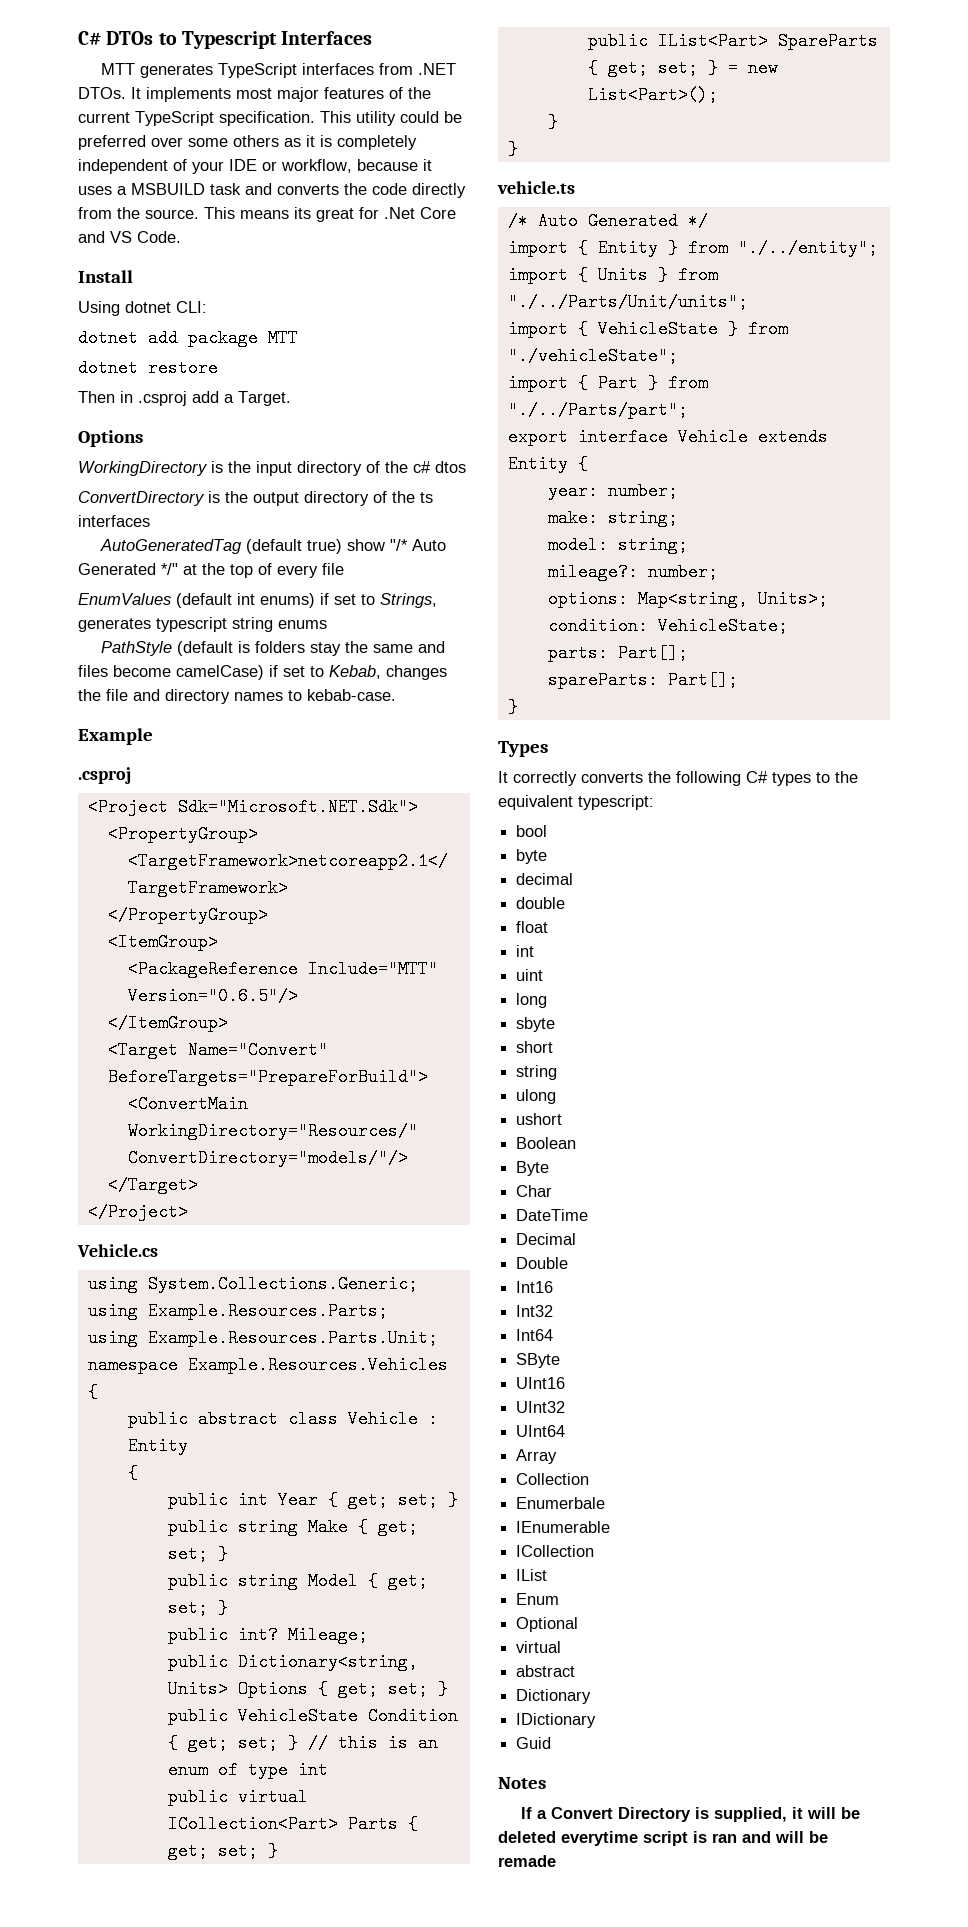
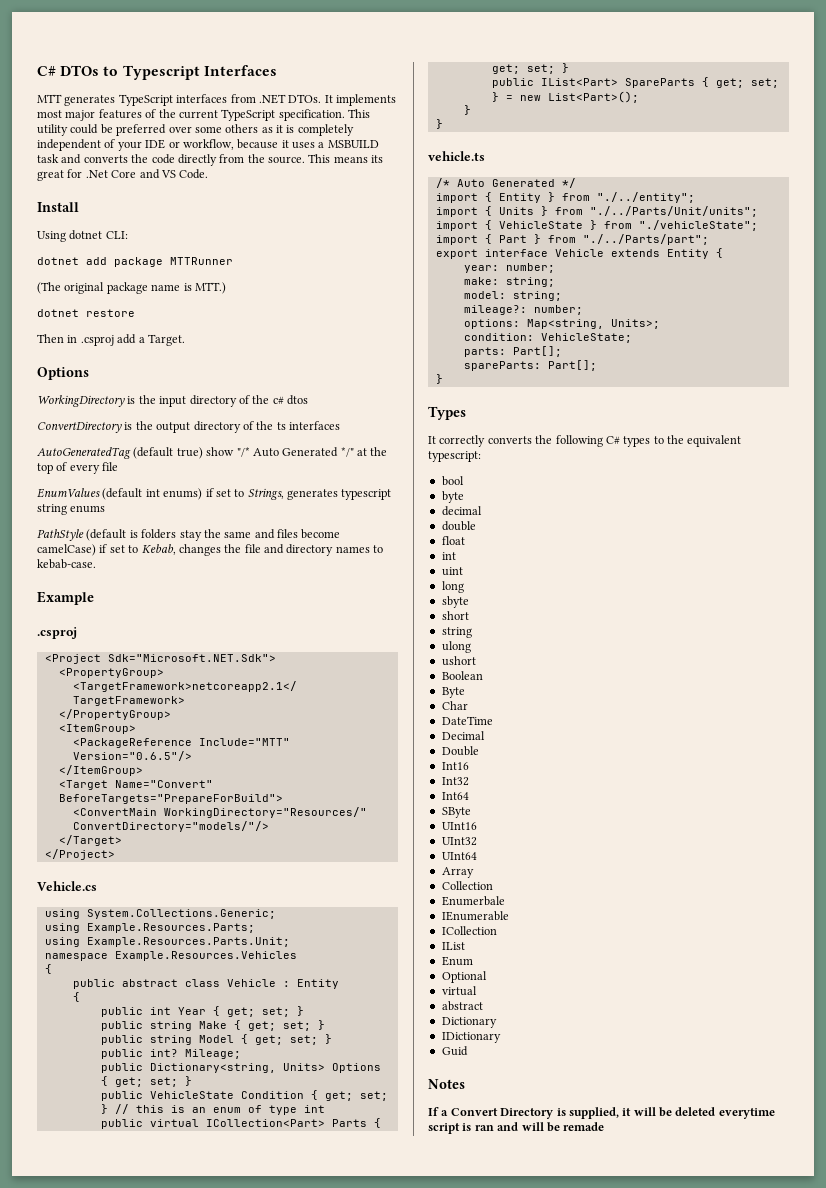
- dotnet add package MTT
+ dotnet add package MTTRunner
+ (The original package name is MTT.)

